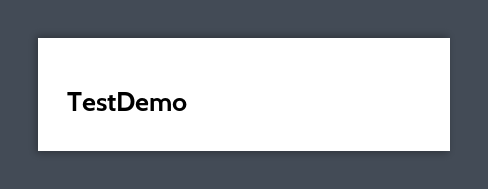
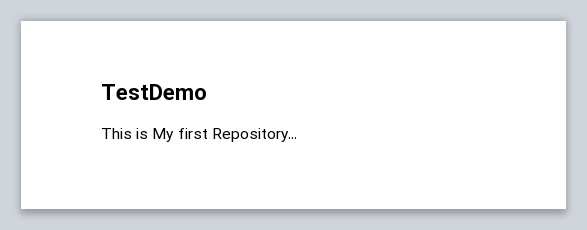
+ This is My first Repository...

